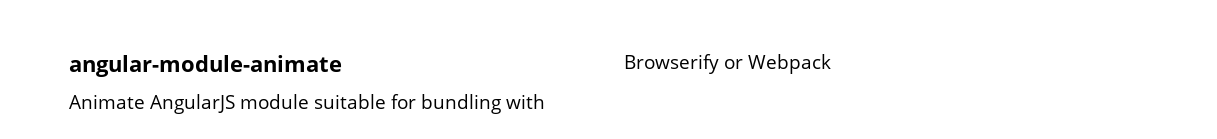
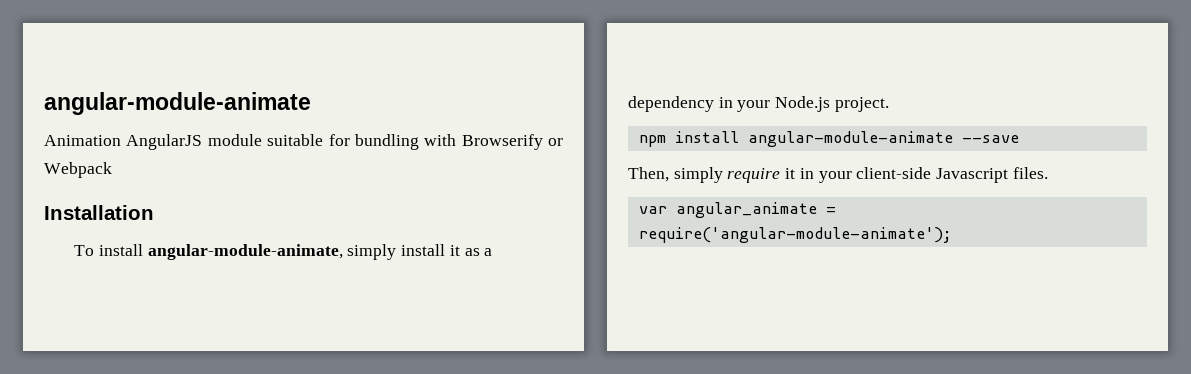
- Animate AngularJS module suitable for bundling with Browserify or Webpack
+ Animation AngularJS module suitable for bundling with Browserify or Webpack
+ Installation
+ To install angular-module-animate, simply install it as a dependency in your Node.js project.
+ npm install angular-module-animate --save
+ Then, simply require it in your client-side Javascript files.
+ var angular_animate = require('angular-module-animate');

